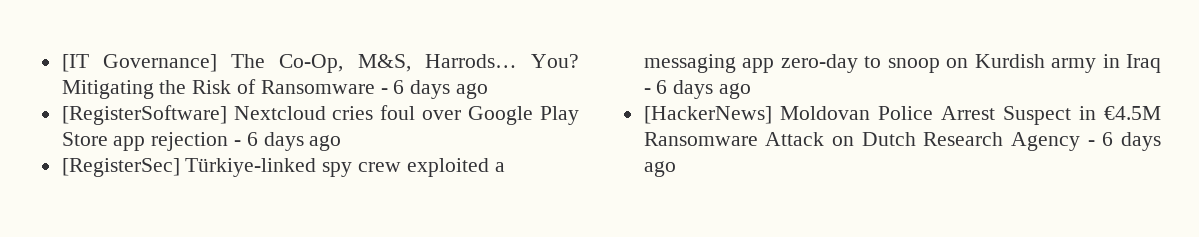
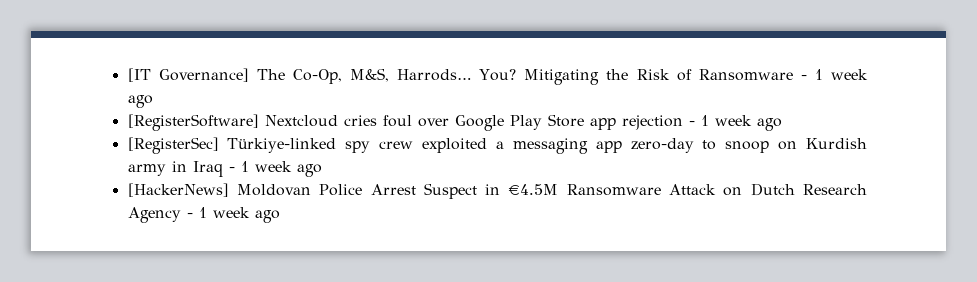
- Mitigating the Risk of Ransomware - 6 days ago
+ Mitigating the Risk of Ransomware - 1 week ago
- [RegisterSoftware] Nextcloud cries foul over Google Play Store app rejection - 6 days ago
+ [RegisterSoftware] Nextcloud cries foul over Google Play Store app rejection - 1 week ago
- [RegisterSec] Türkiye-linked spy crew exploited a messaging app zero-day to snoop on Kurdish army in Iraq - 6 days ago
+ [RegisterSec] Türkiye-linked spy crew exploited a messaging app zero-day to snoop on Kurdish army in Iraq - 1 week ago
- [HackerNews] Moldovan Police Arrest Suspect in €4.5M Ransomware Attack on Dutch Research Agency - 6 days ago
+ [HackerNews] Moldovan Police Arrest Suspect in €4.5M Ransomware Attack on Dutch Research Agency - 1 week ago

